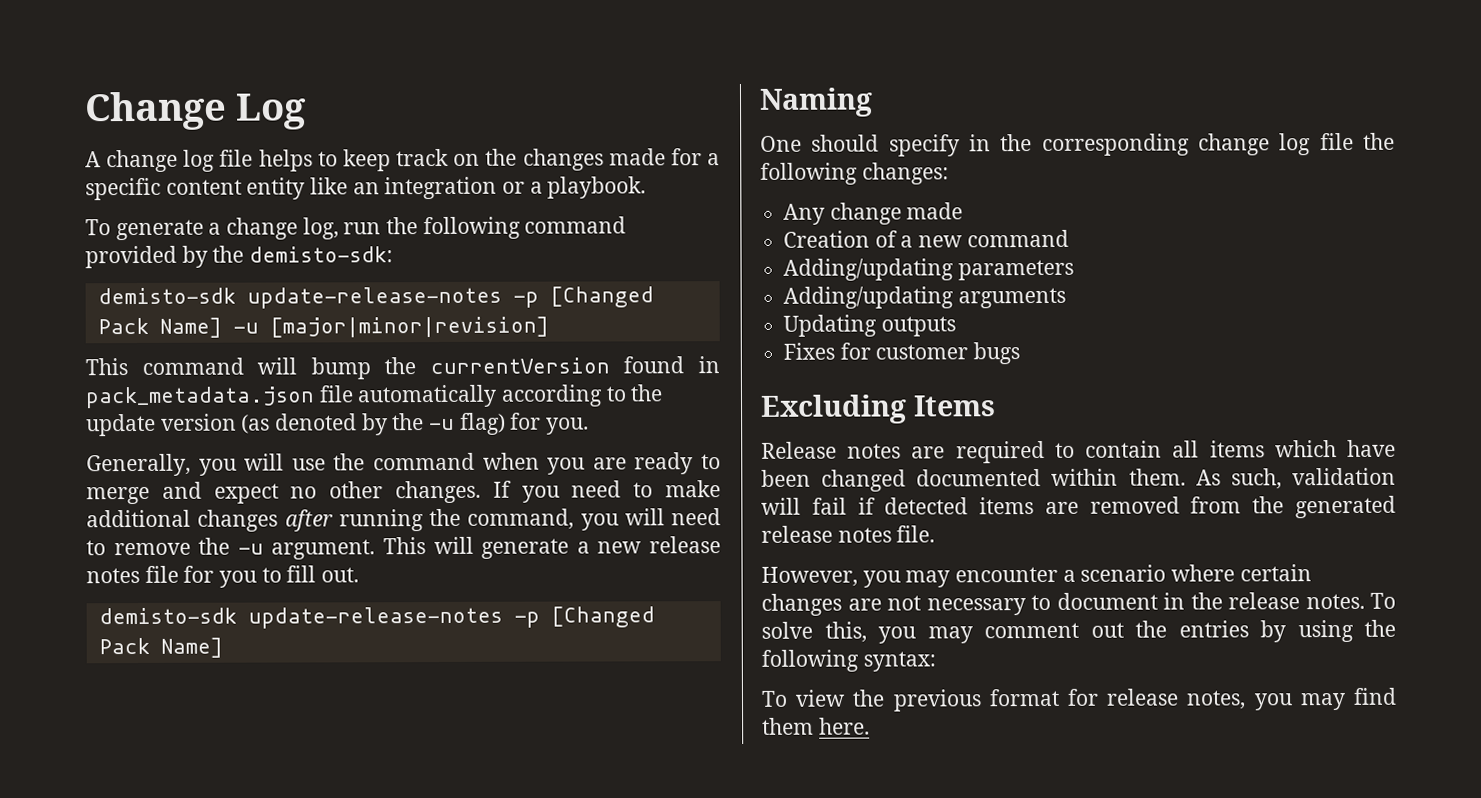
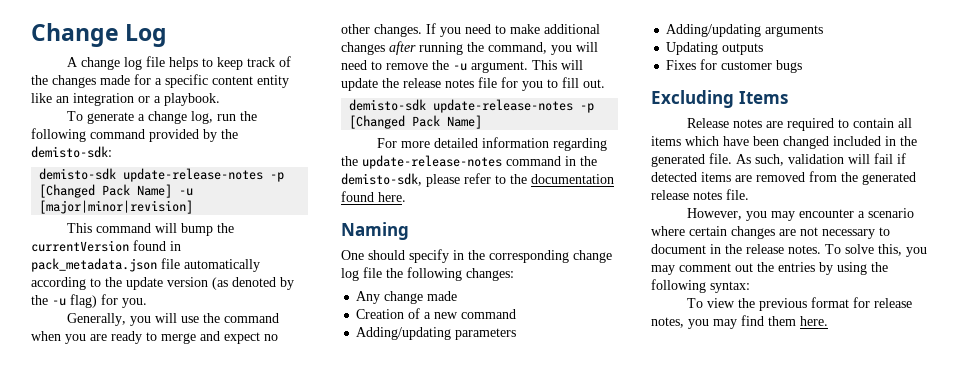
- A change log file helps to keep track on the changes made for a specific content entity like an integration or a playbook.
+ A change log file helps to keep track of the changes made for a specific content entity like an integration or a playbook.
- This will generate a new release notes file for you to fill out.
+ This will update the release notes file for you to fill out.
+ For more detailed information regarding the update-release-notes command in the demisto-sdk, please refer to the documentation found here.
- Release notes are required to contain all items which have been changed documented within them.
+ Release notes are required to contain all items which have been changed included in the generated file.

